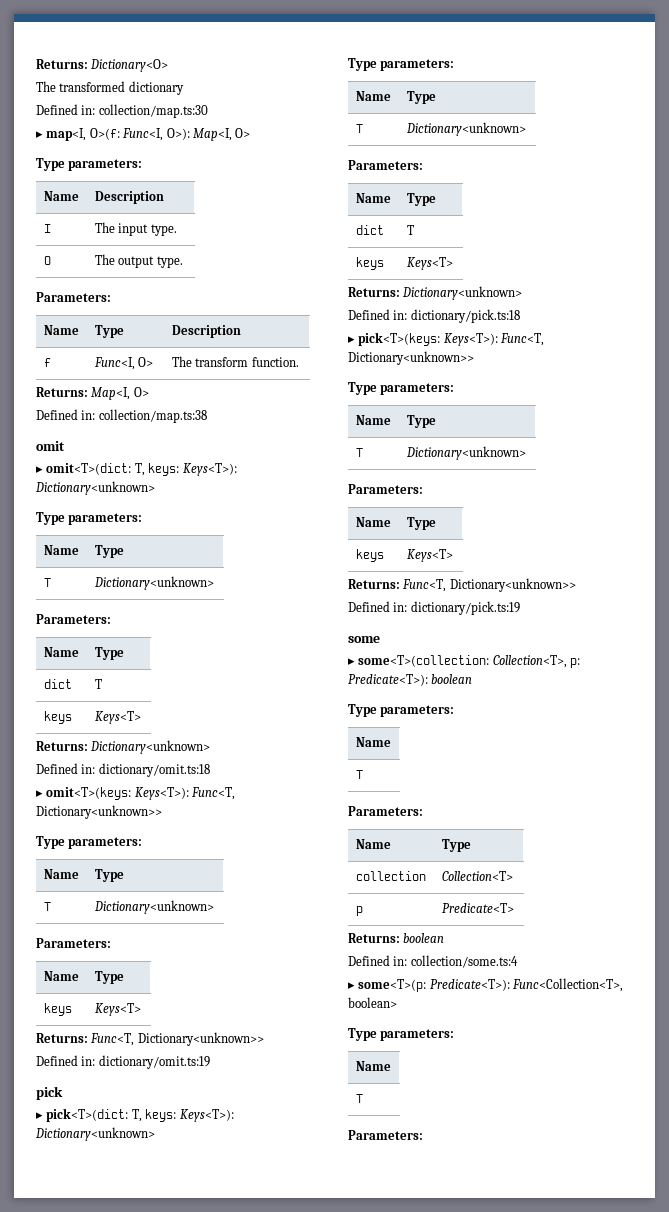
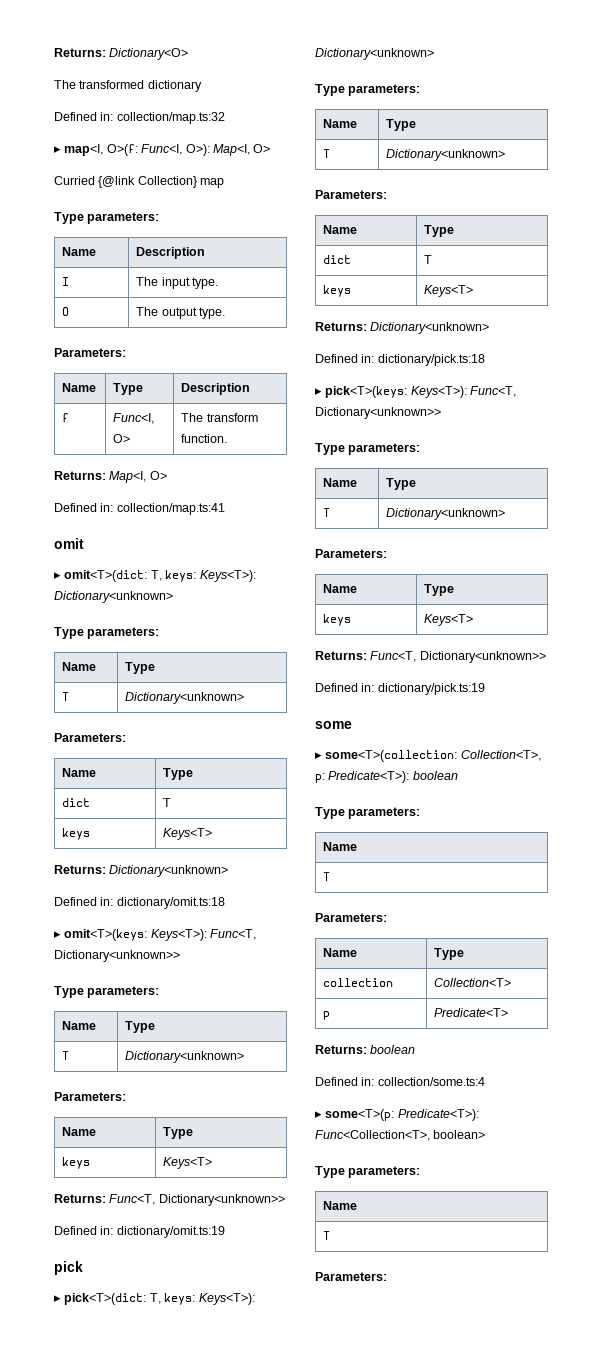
- Defined in: collection/map.ts:30
+ Defined in: collection/map.ts:32
+ Curried {@link Collection} map
- Defined in: collection/map.ts:38
+ Defined in: collection/map.ts:41

